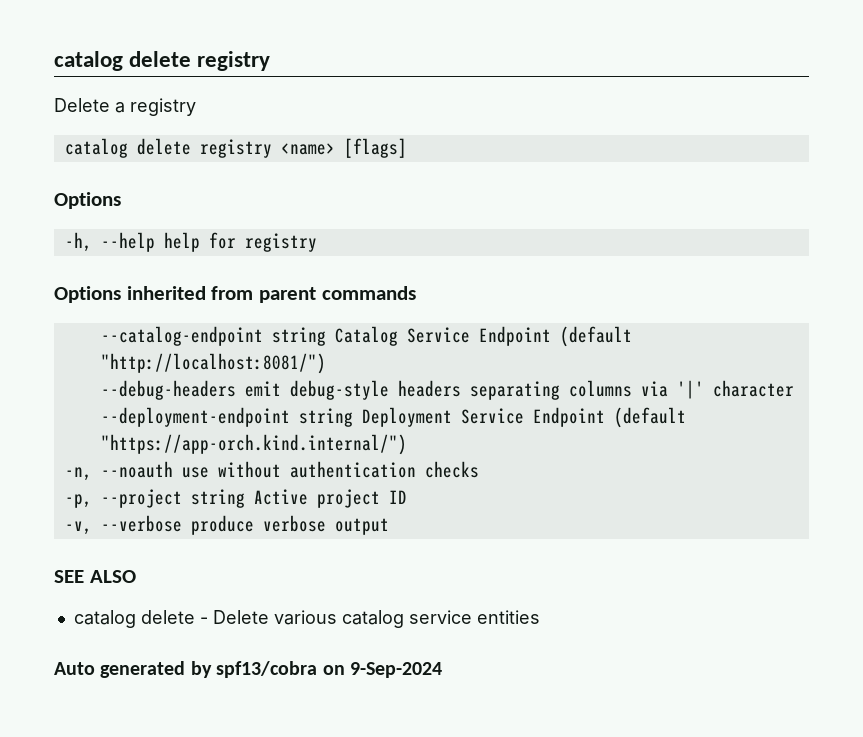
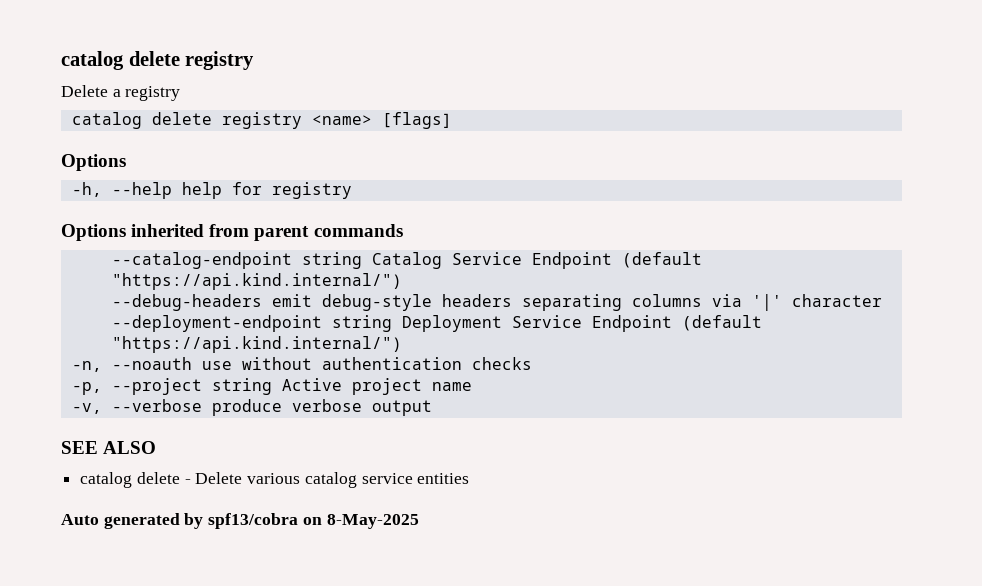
- --catalog-endpoint string Catalog Service Endpoint (default "http://localhost:8081/")
+ --catalog-endpoint string Catalog Service Endpoint (default "https://api.kind.internal/")
- --deployment-endpoint string Deployment Service Endpoint (default "https://app-orch.kind.internal/")
+ --deployment-endpoint string Deployment Service Endpoint (default "https://api.kind.internal/")
- -p, --project string Active project ID
+ -p, --project string Active project name
- Auto generated by spf13/cobra on 9-Sep-2024
+ Auto generated by spf13/cobra on 8-May-2025

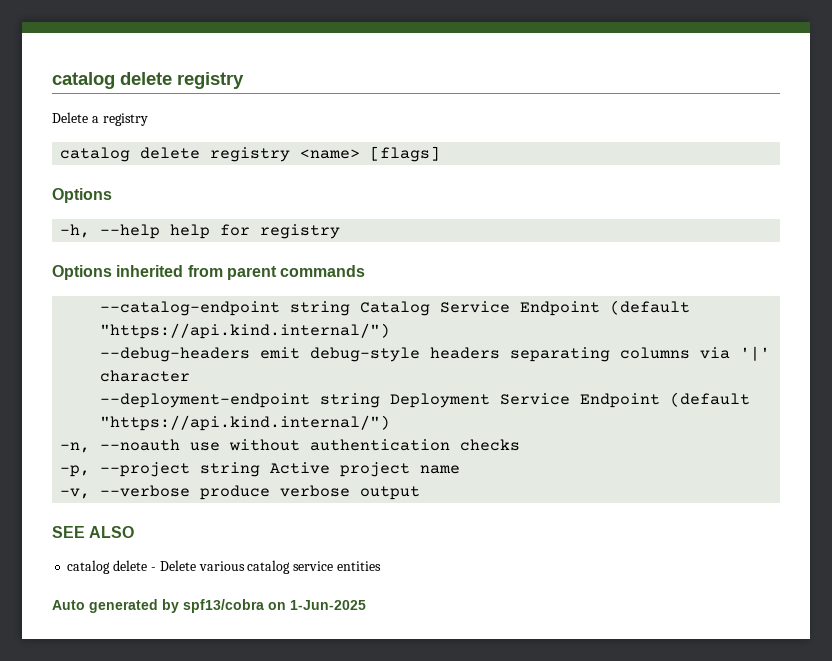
- Auto generated by spf13/cobra on 8-May-2025
+ Auto generated by spf13/cobra on 1-Jun-2025

